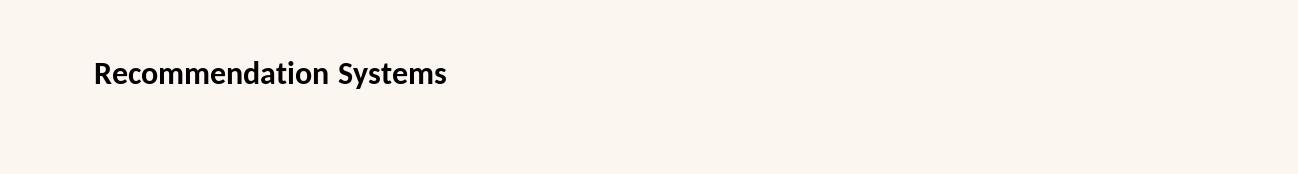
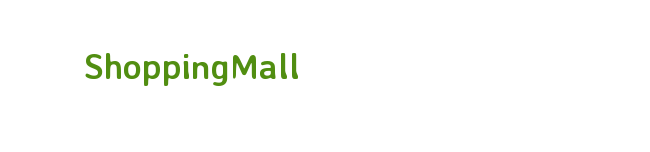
- Recommendation Systems
+ ShoppingMall

